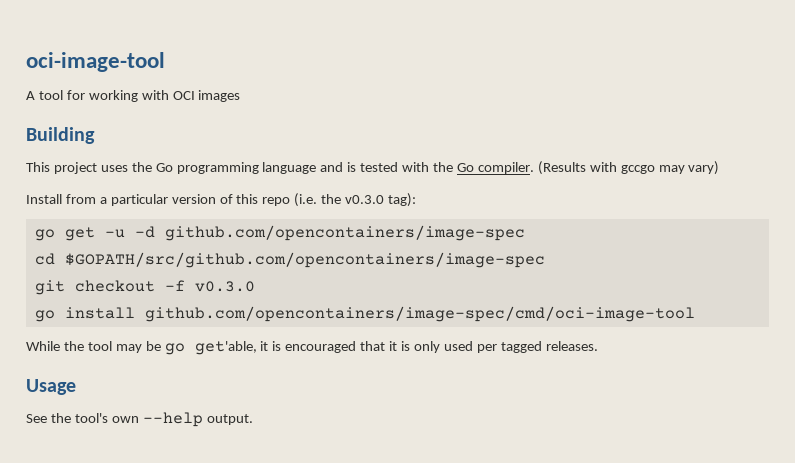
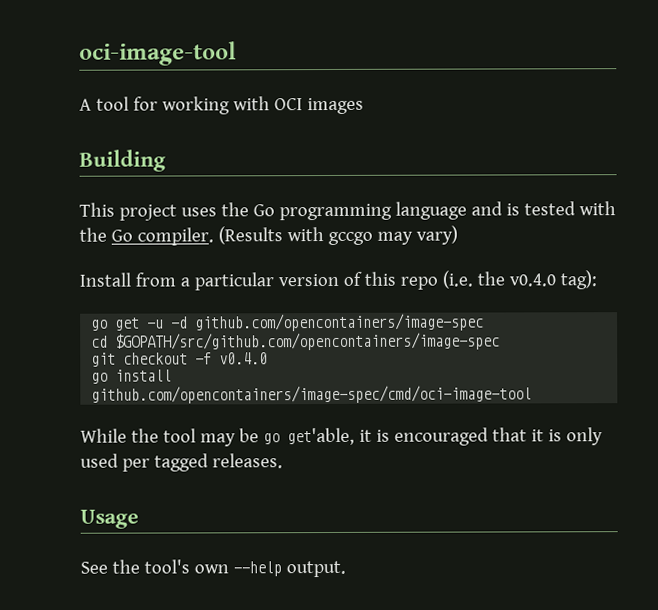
- Install from a particular version of this repo (i.e. the v0.3.0 tag):
+ Install from a particular version of this repo (i.e. the v0.4.0 tag):
- git checkout -f v0.3.0
+ git checkout -f v0.4.0

